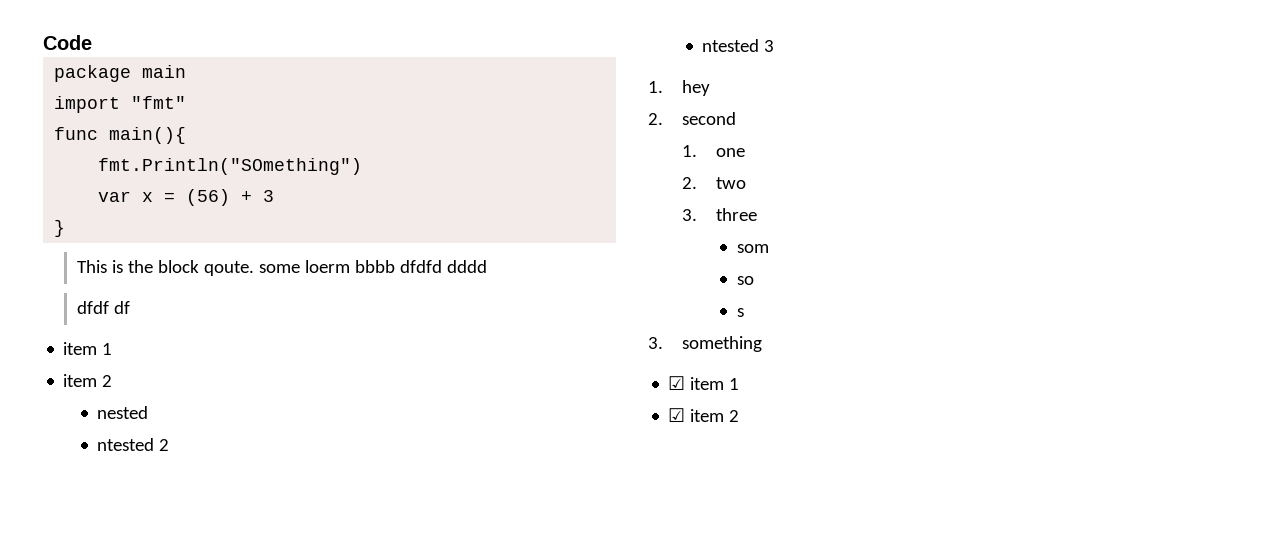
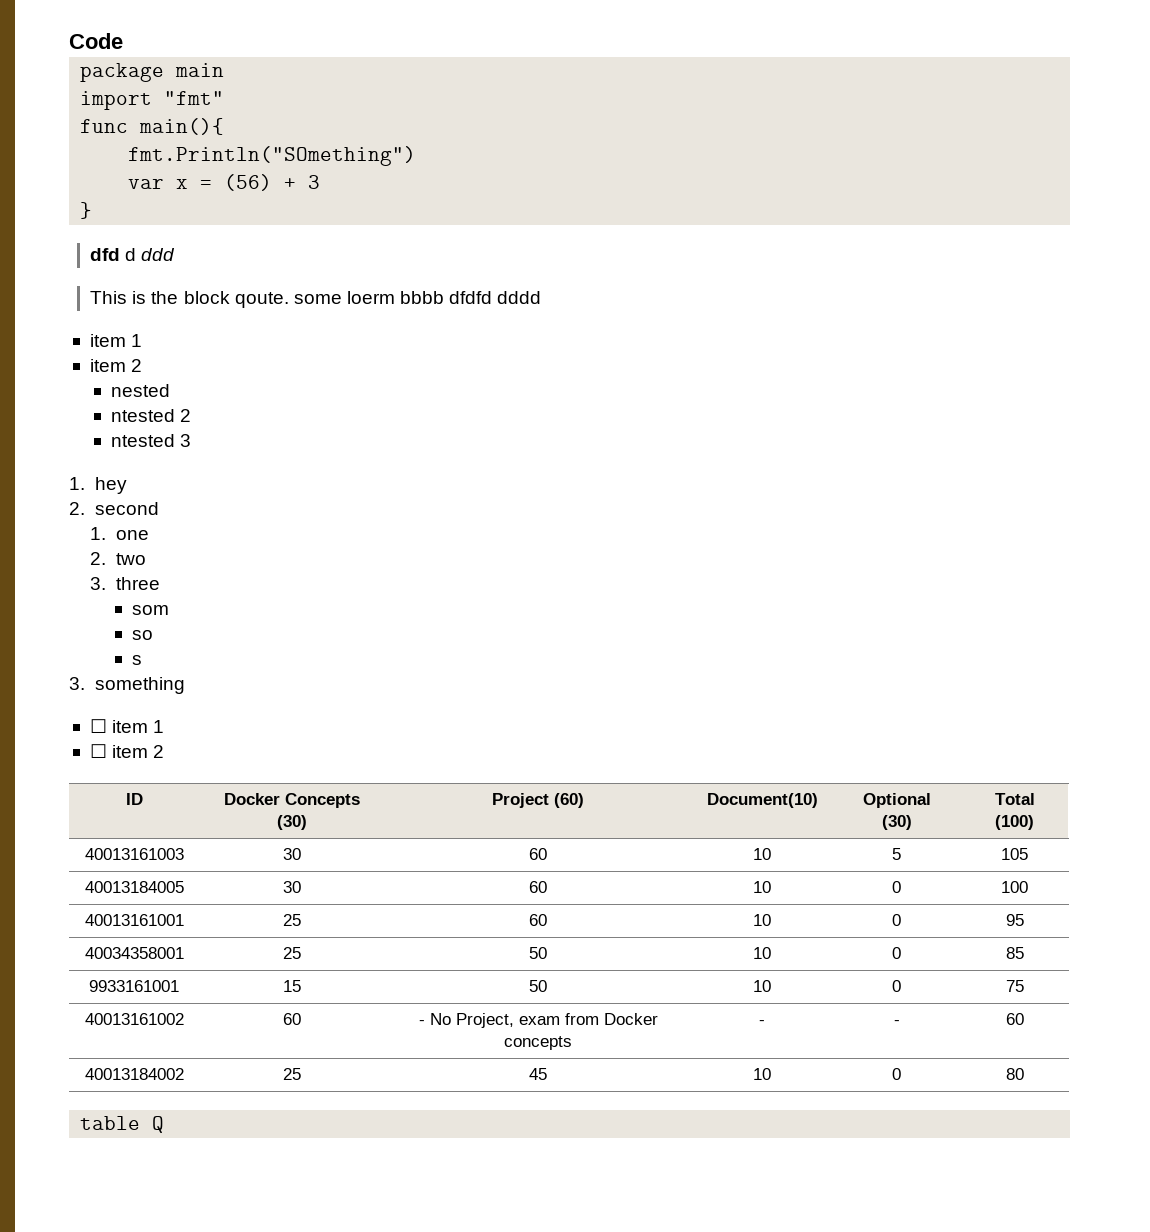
+ dfd d ddd
- dfdf df
- ☑ item 1
- ☑ item 2
+ ☐ item 1
+ ☐ item 2
+ ID | Docker Concepts (30) | Project (60) | Document(10) | Optional (30) | Total (100)
+ 40013161003 | 30 | 60 | 10 | 5 | 105
+ 40013184005 | 30 | 60 | 10 | 0 | 100
+ 40013161001 | 25 | 60 | 10 | 0 | 95
+ 40034358001 | 25 | 50 | 10 | 0 | 85
+ 9933161001 | 15 | 50 | 10 | 0 | 75
+ 40013161002 | 60 | - No Project, exam from Docker concepts | - | - | 60
+ 40013184002 | 25 | 45 | 10 | 0 | 80
+ table Q

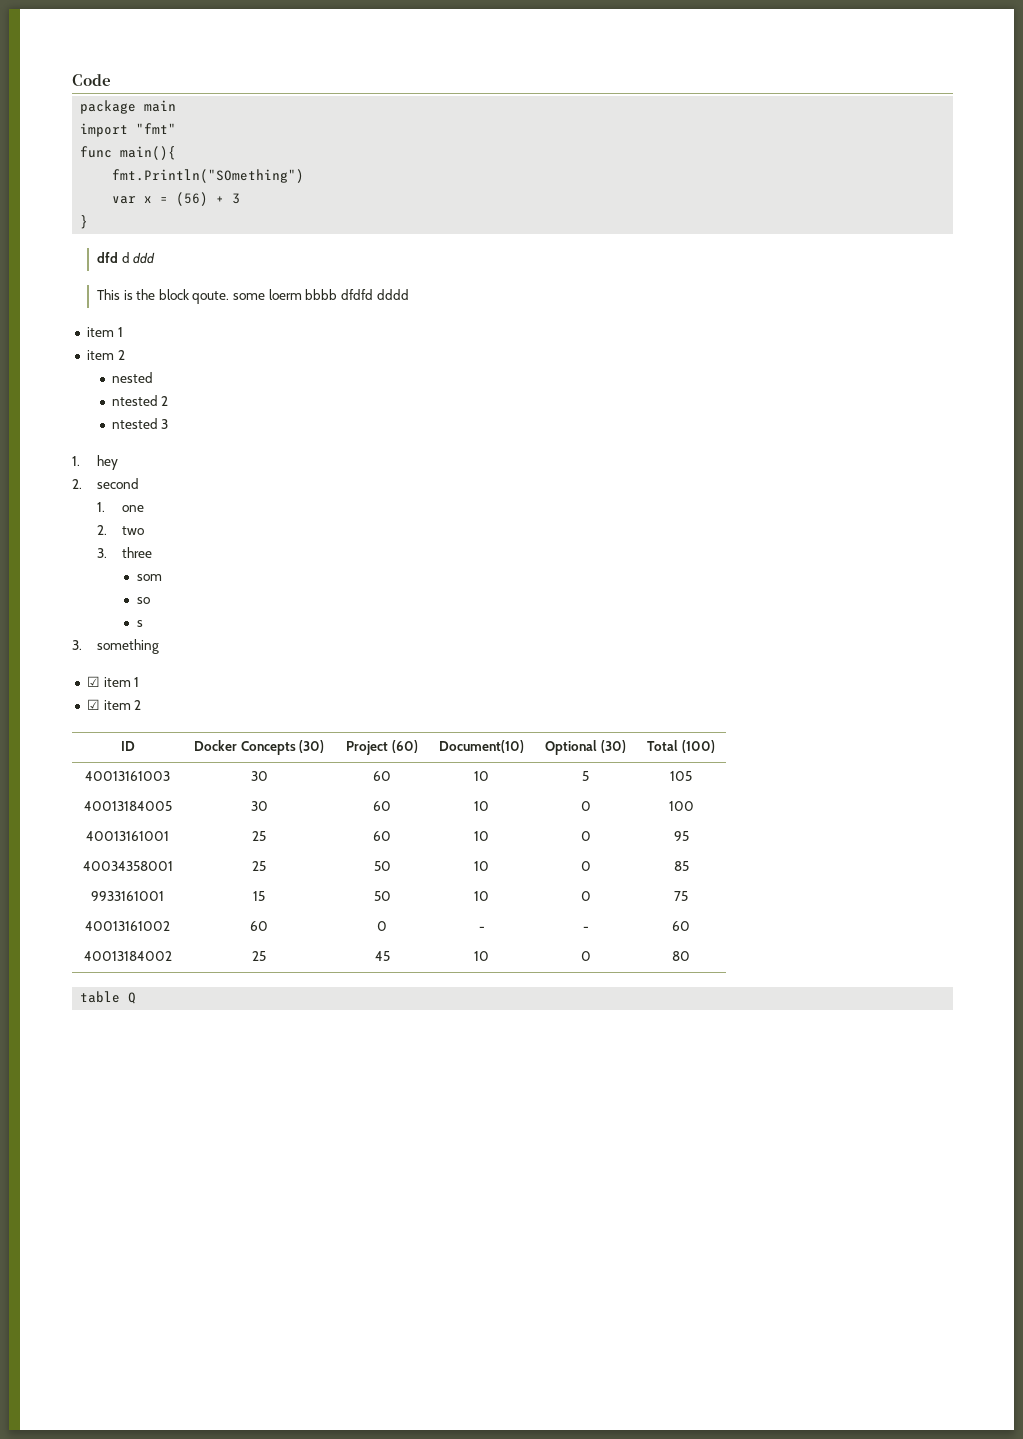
- ☐ item 1
- ☐ item 2
+ ☑ item 1
+ ☑ item 2
- 40013161002 | 60 | - No Project, exam from Docker concepts | - | - | 60
+ 40013161002 | 60 | 0 | - | - | 60

